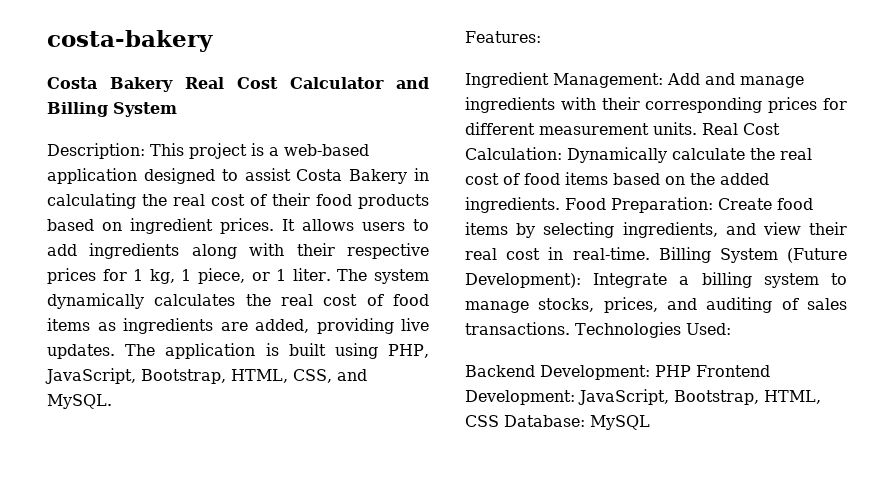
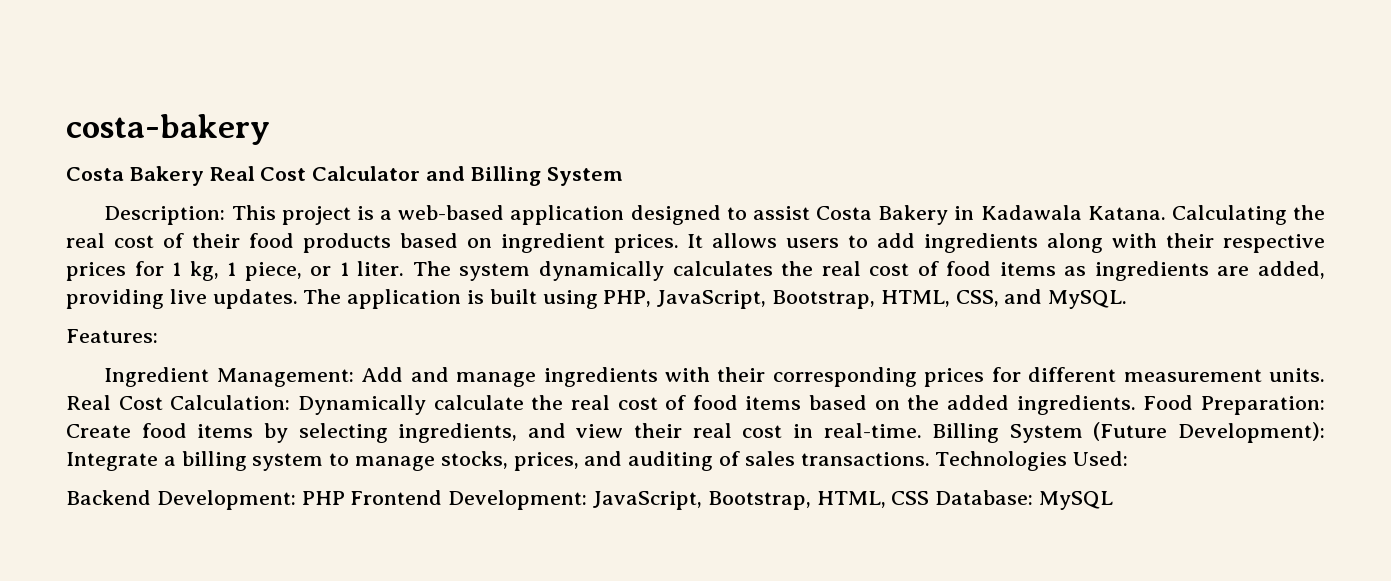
- Description: This project is a web-based application designed to assist Costa Bakery in calculating the real cost of their food products based on ingredient prices.
+ Description: This project is a web-based application designed to assist Costa Bakery in Kadawala Katana. Calculating the real cost of their food products based on ingredient prices.

